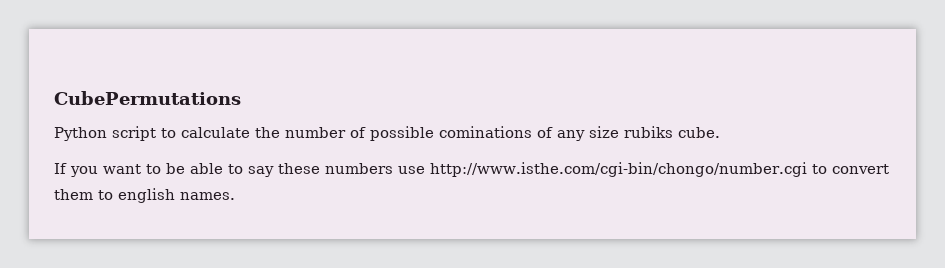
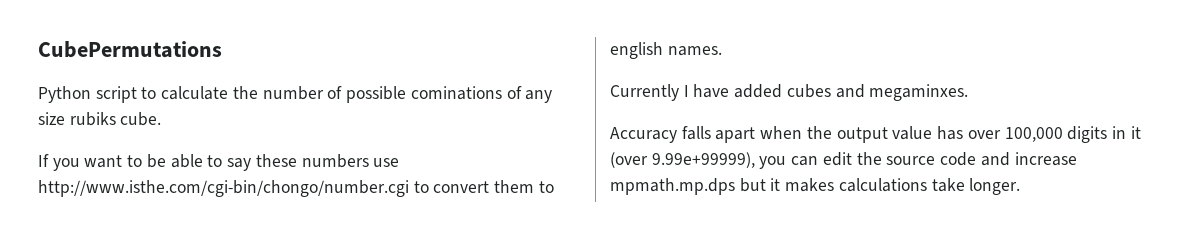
+ Currently I have added cubes and megaminxes.
+ Accuracy falls apart when the output value has over 100,000 digits in it (over 9.99e+99999), you can edit the source code and increase mpmath.mp.dps but it makes calculations take longer.

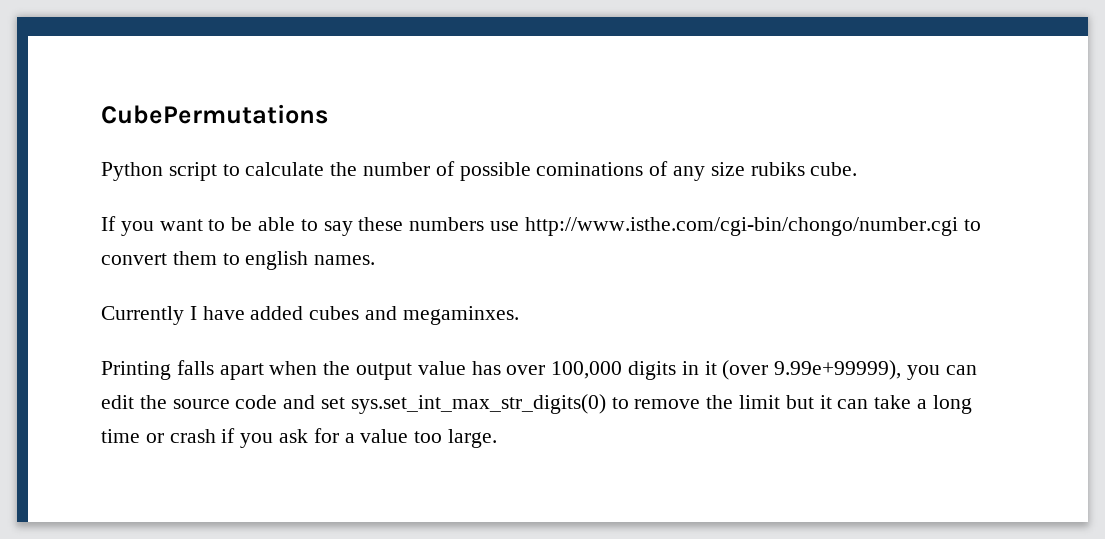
- Accuracy falls apart when the output value has over 100,000 digits in it (over 9.99e+99999), you can edit the source code and increase mpmath.mp.dps but it makes calculations take longer.
+ Printing falls apart when the output value has over 100,000 digits in it (over 9.99e+99999), you can edit the source code and set sys.set_int_max_str_digits(0) to remove the limit but it can take a long time or crash if you ask for a value too large.

